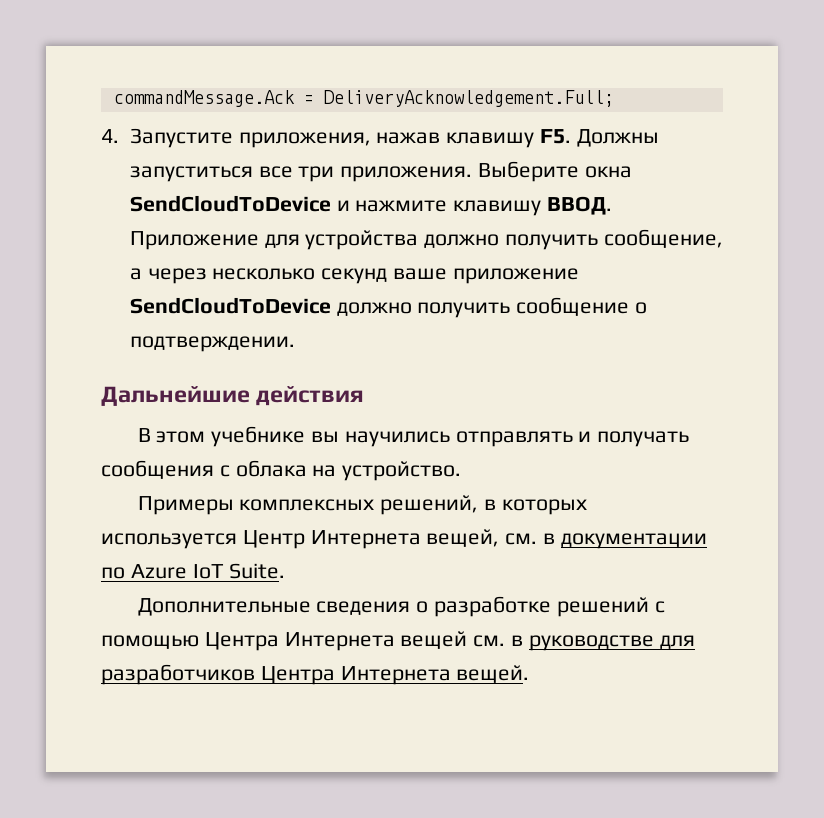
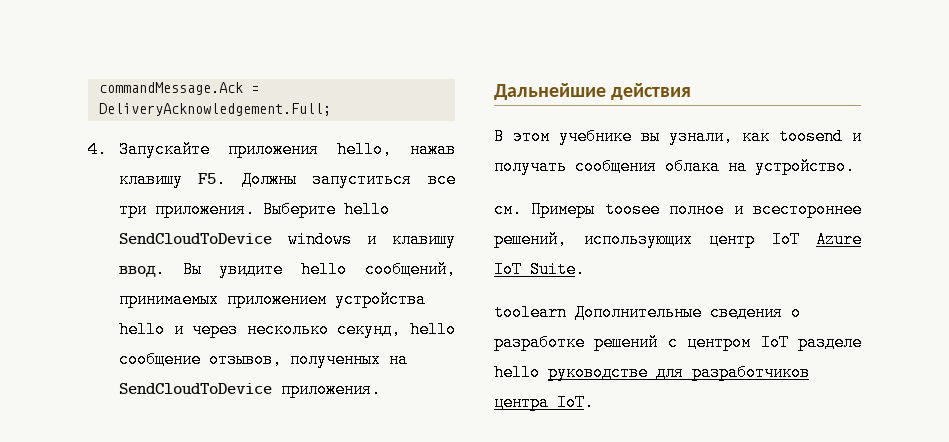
- 4. Запустите приложения, нажав клавишу F5. Должны запуститься все три приложения.
+ 4. Запускайте приложения hello, нажав клавишу F5. Должны запуститься все три приложения.
- Выберите окна SendCloudToDevice и нажмите клавишу ВВОД. Приложение для устройства должно получить сообщение, а через несколько секунд ваше приложение SendCloudToDevice должно получить сообщение о подтверждении.
+ Выберите hello SendCloudToDevice windows и клавишу ввод. Вы увидите hello сообщений, принимаемых приложением устройства hello и через несколько секунд, hello сообщение отзывов, полученных на SendCloudToDevice приложения.
- В этом учебнике вы научились отправлять и получать сообщения с облака на устройство.
+ В этом учебнике вы узнали, как toosend и получать сообщения облака на устройство.
- Примеры комплексных решений, в которых используется Центр Интернета вещей, см. в документации по Azure IoT Suite.
+ см. Примеры toosee полное и всестороннее решений, использующих центр IoT Azure IoT Suite.
- Дополнительные сведения о разработке решений с помощью Центра Интернета вещей см. в руководстве для разработчиков Центра Интернета вещей.
+ toolearn Дополнительные сведения о разработке решений с центром IoT разделе hello руководстве для разработчиков центра IoT.

